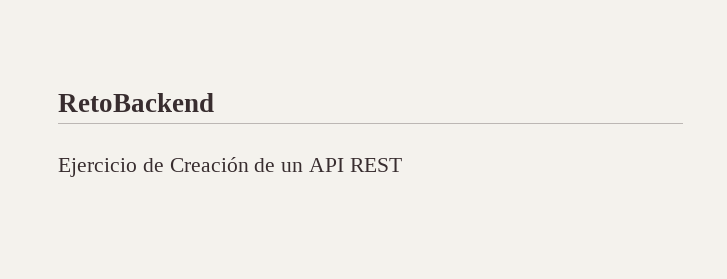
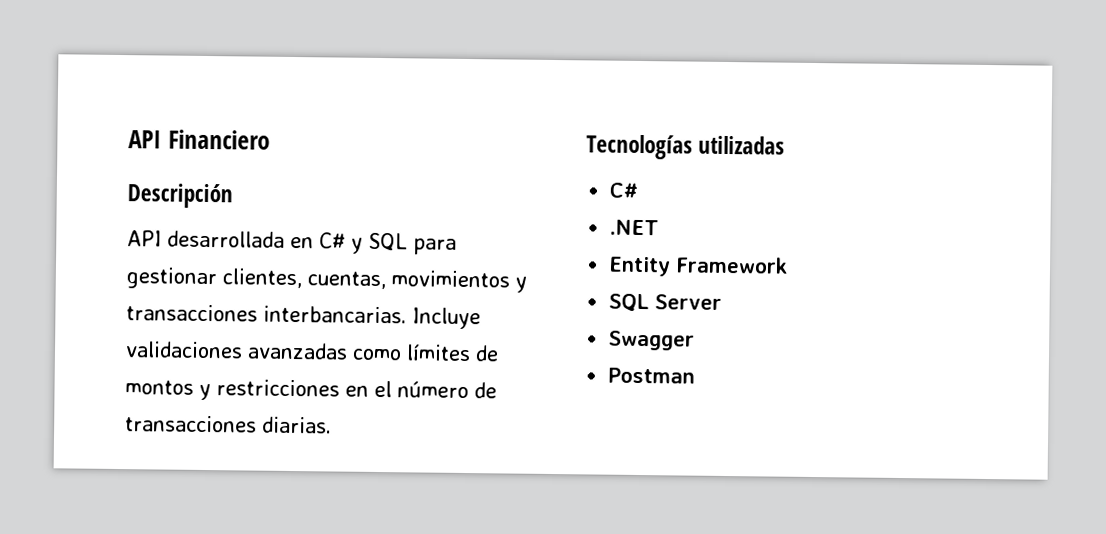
- RetoBackend
- Ejercicio de Creación de un API REST
+ API Financiero
+ Descripción
+ API desarrollada en C# y SQL para gestionar clientes, cuentas, movimientos y transacciones interbancarias. Incluye validaciones avanzadas como límites de montos y restricciones en el número de transacciones diarias.
+ Tecnologías utilizadas
+ C#
+ .NET
+ Entity Framework
+ SQL Server
+ Swagger
+ Postman

